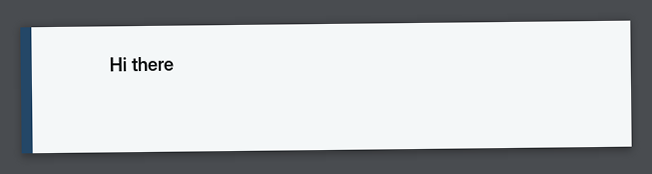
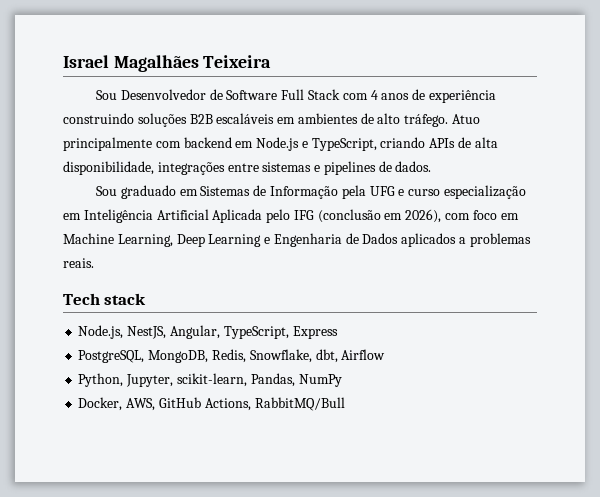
- Hi there
+ Israel Magalhães Teixeira
+ Sou Desenvolvedor de Software Full Stack com 4 anos de experiência construindo soluções B2B escaláveis em ambientes de alto tráfego. Atuo principalmente com backend em Node.js e TypeScript, criando APIs de alta disponibilidade, integrações entre sistemas e pipelines de dados.
+ Sou graduado em Sistemas de Informação pela UFG e curso especialização em Inteligência Artificial Aplicada pelo IFG (conclusão em 2026), com foco em Machine Learning, Deep Learning e Engenharia de Dados aplicados a problemas reais.
+ Tech stack
+ Node.js, NestJS, Angular, TypeScript, Express
+ PostgreSQL, MongoDB, Redis, Snowflake, dbt, Airflow
+ Python, Jupyter, scikit-learn, Pandas, NumPy
+ Docker, AWS, GitHub Actions, RabbitMQ/Bull

